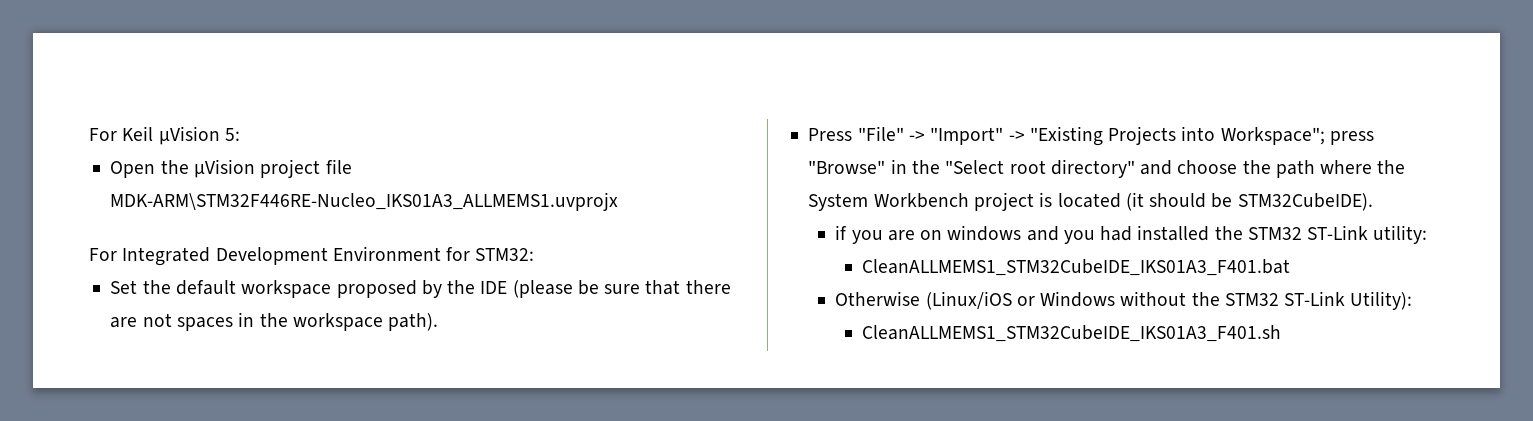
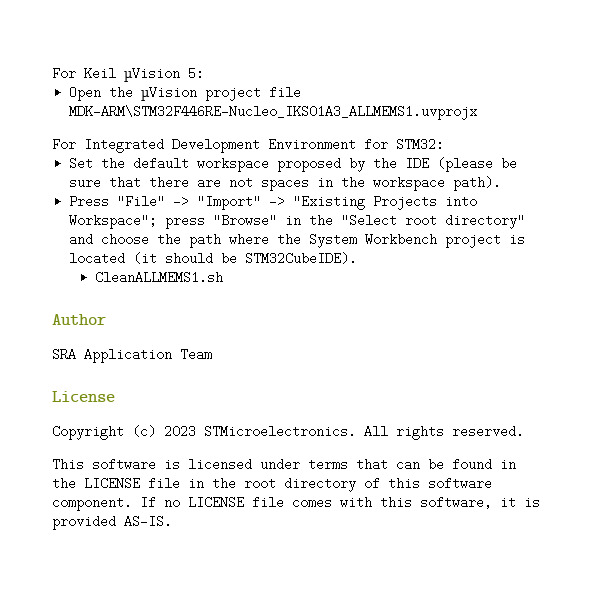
- if you are on windows and you had installed the STM32 ST-Link utility:
- CleanALLMEMS1_STM32CubeIDE_IKS01A3_F401.bat
- Otherwise (Linux/iOS or Windows without the STM32 ST-Link Utility):
- CleanALLMEMS1_STM32CubeIDE_IKS01A3_F401.sh
+ CleanALLMEMS1.sh
+ Author
+ SRA Application Team
+ License
+ Copyright (c) 2023 STMicroelectronics. All rights reserved.
+ This software is licensed under terms that can be found in the LICENSE file in the root directory of this software component. If no LICENSE file comes with this software, it is provided AS-IS.

